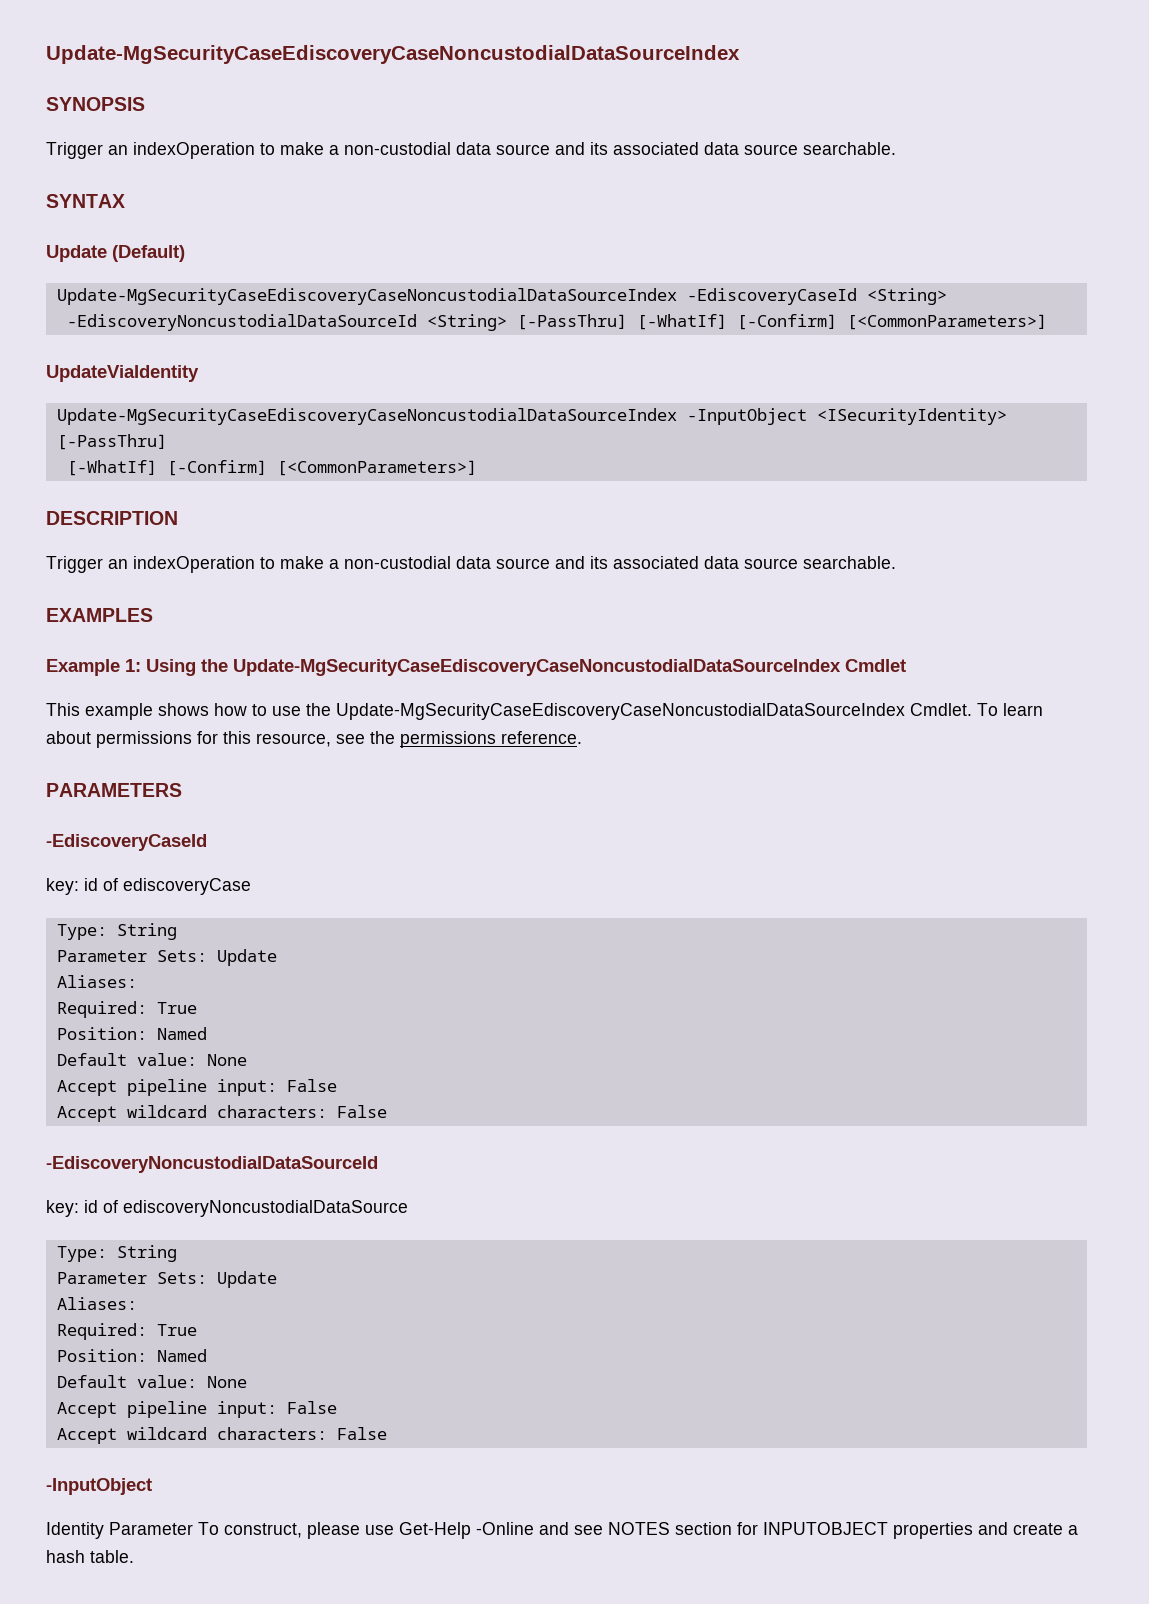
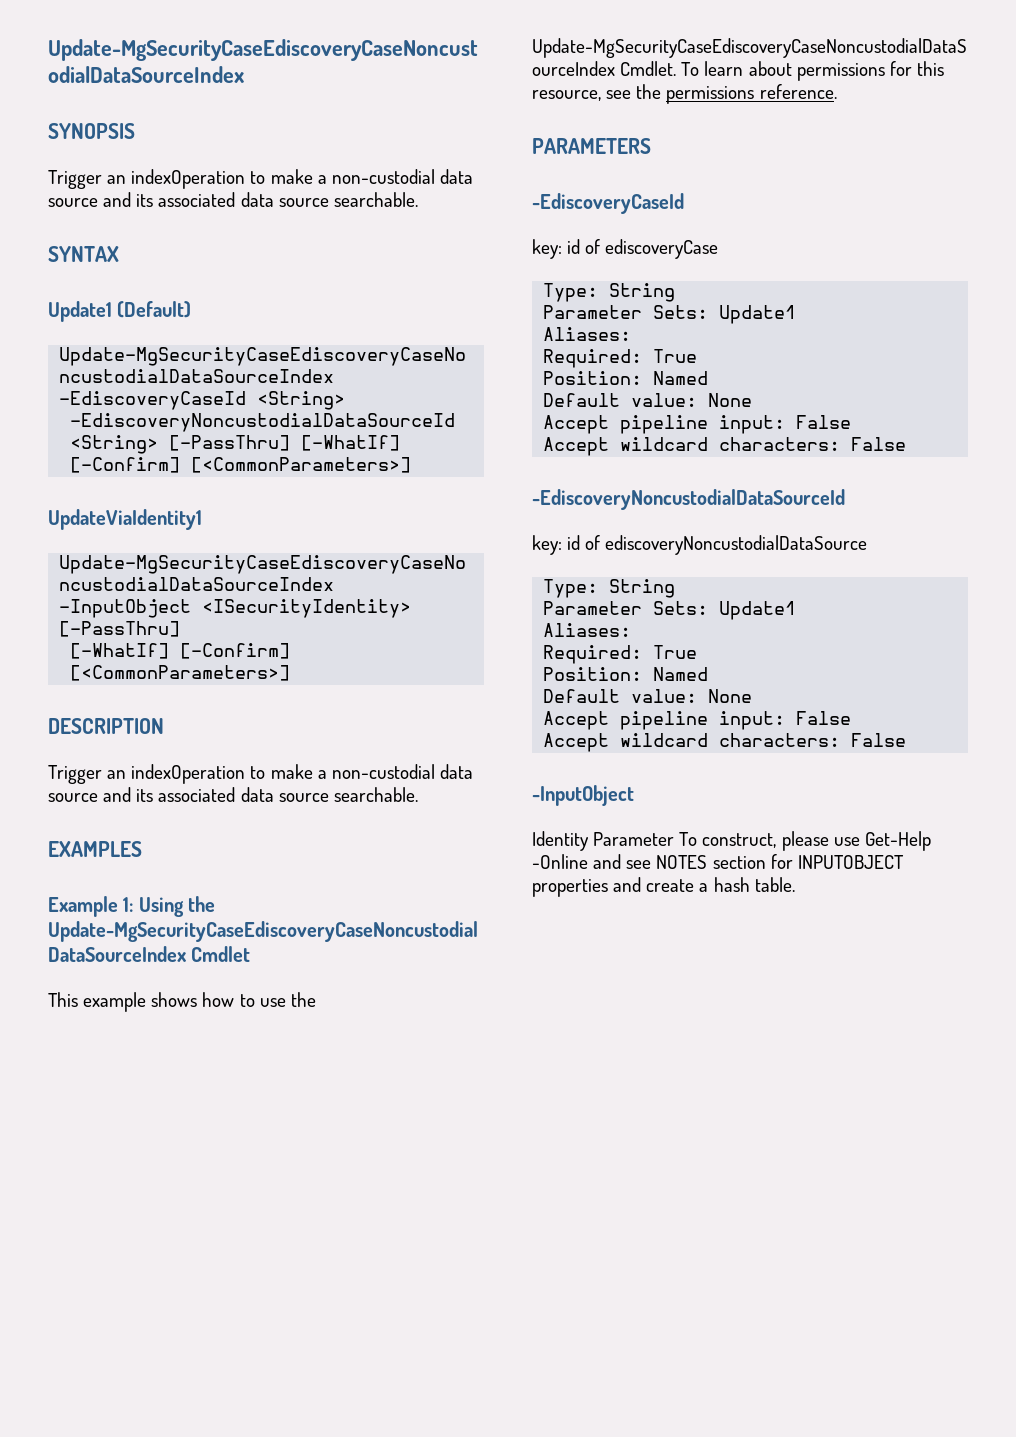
- Update (Default)
+ Update1 (Default)
- UpdateViaIdentity
+ UpdateViaIdentity1
  key: id of ediscoveryCase
  Type: String
- Parameter Sets: Update
+ Parameter Sets: Update1
  key: id of ediscoveryNoncustodialDataSource
  Type: String
- Parameter Sets: Update
+ Parameter Sets: Update1

